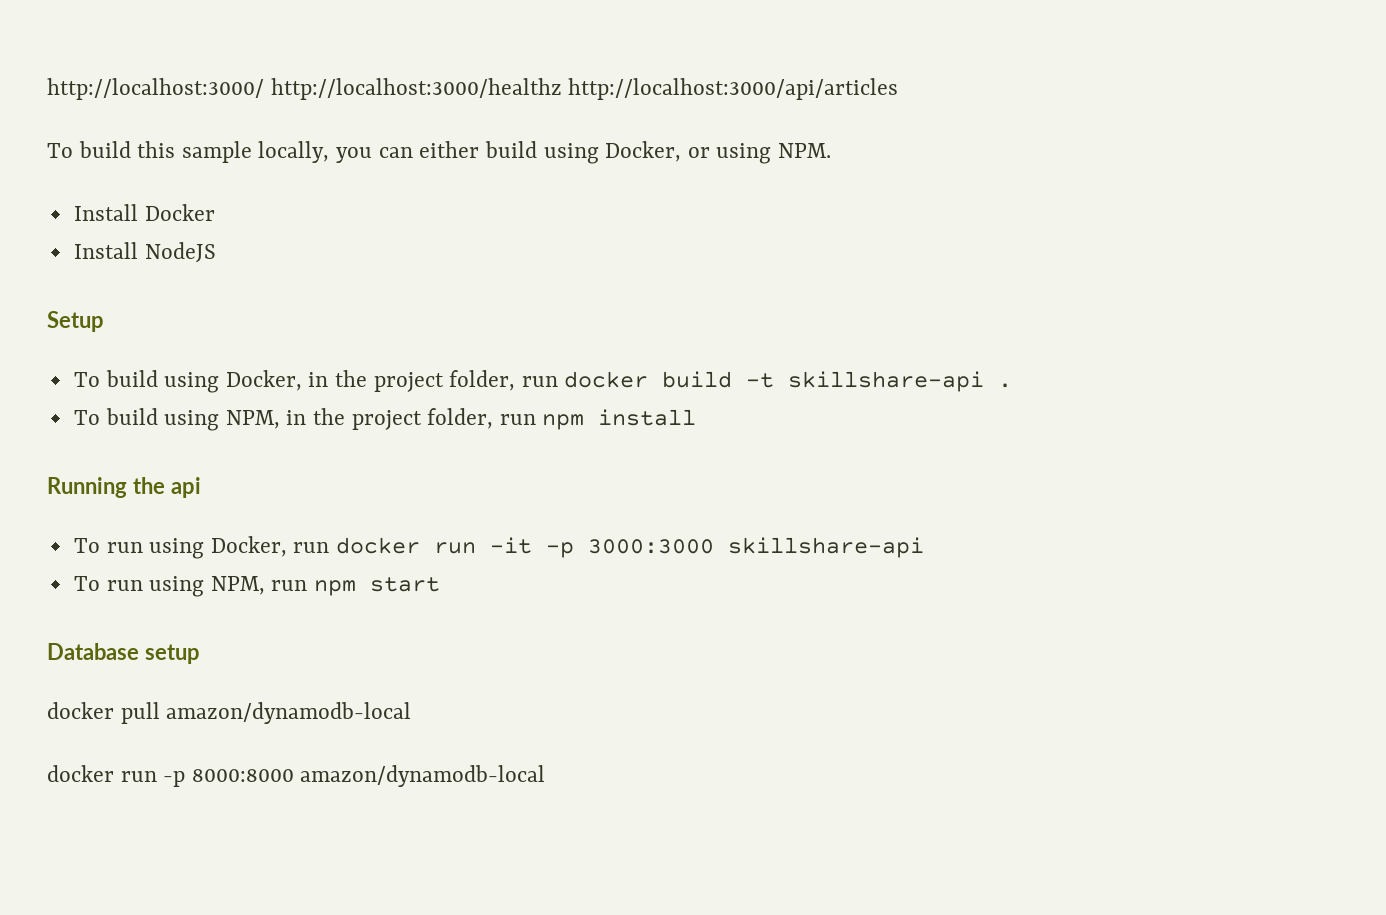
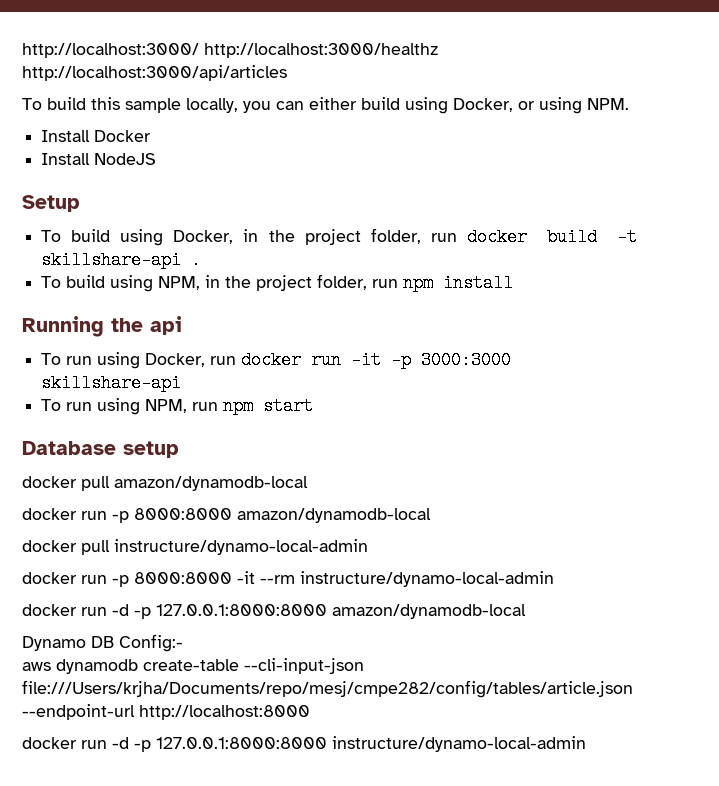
+ docker pull instructure/dynamo-local-admin
+ docker run -p 8000:8000 -it --rm instructure/dynamo-local-admin
+ docker run -d -p 127.0.0.1:8000:8000 amazon/dynamodb-local
+ Dynamo DB Config:-
+ aws dynamodb create-table --cli-input-json file:///Users/krjha/Documents/repo/mesj/cmpe282/config/tables/article.json --endpoint-url http://localhost:8000
+ docker run -d -p 127.0.0.1:8000:8000 instructure/dynamo-local-admin

